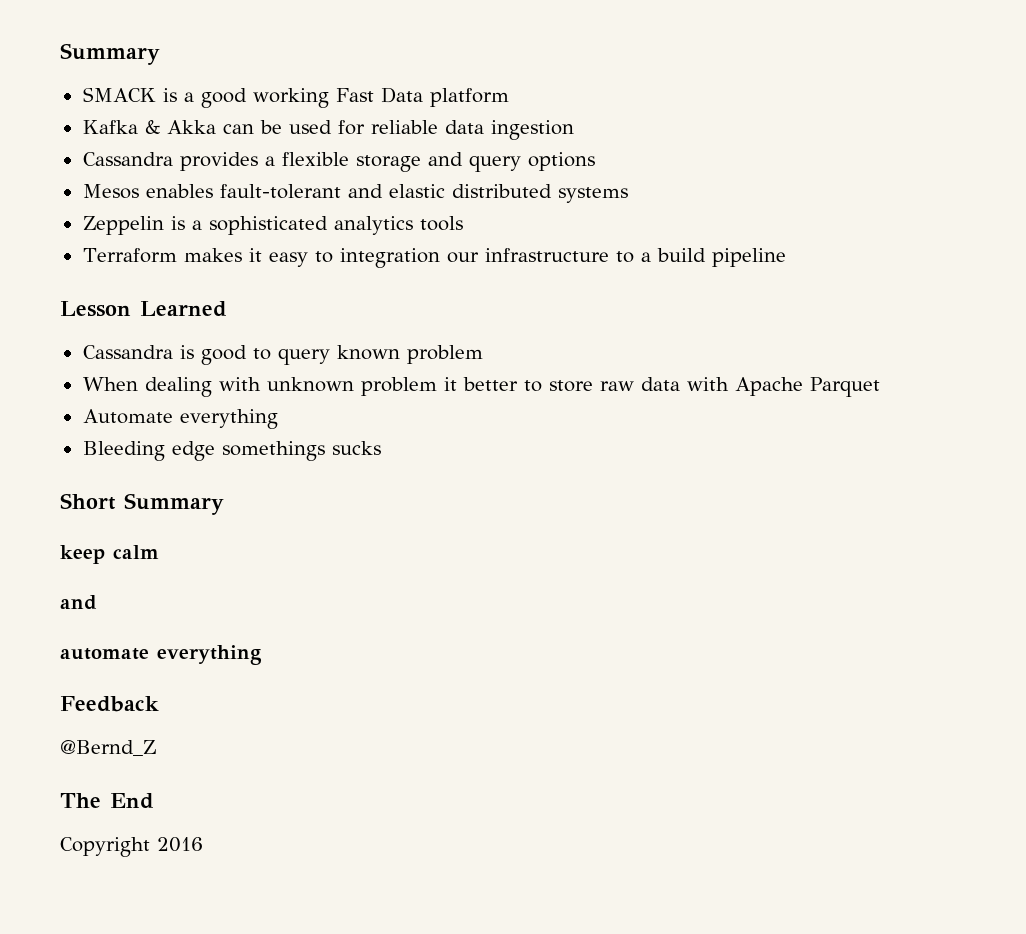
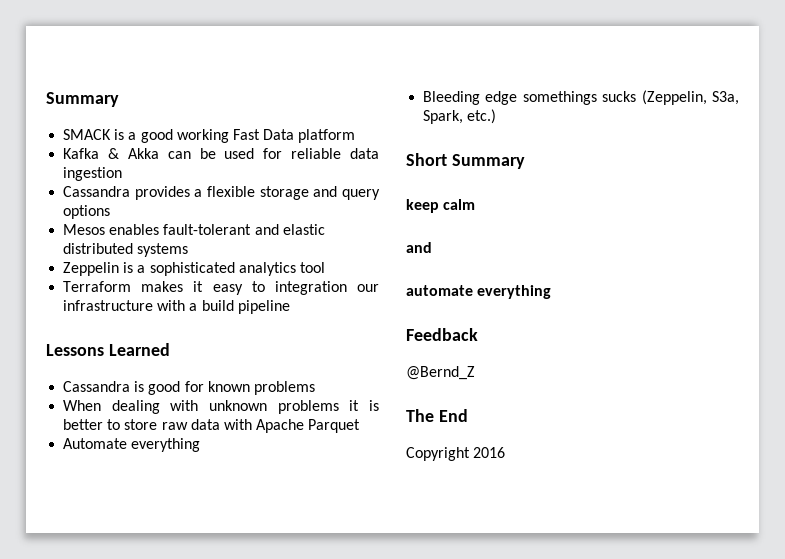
- Zeppelin is a sophisticated analytics tools
+ Zeppelin is a sophisticated analytics tool
- Terraform makes it easy to integration our infrastructure to a build pipeline
+ Terraform makes it easy to integration our infrastructure with a build pipeline
- Lesson Learned
+ Lessons Learned
- Cassandra is good to query known problem
+ Cassandra is good for known problems
- When dealing with unknown problem it better to store raw data with Apache Parquet
+ When dealing with unknown problems it is better to store raw data with Apache Parquet
- Bleeding edge somethings sucks
+ Bleeding edge somethings sucks (Zeppelin, S3a, Spark, etc.)

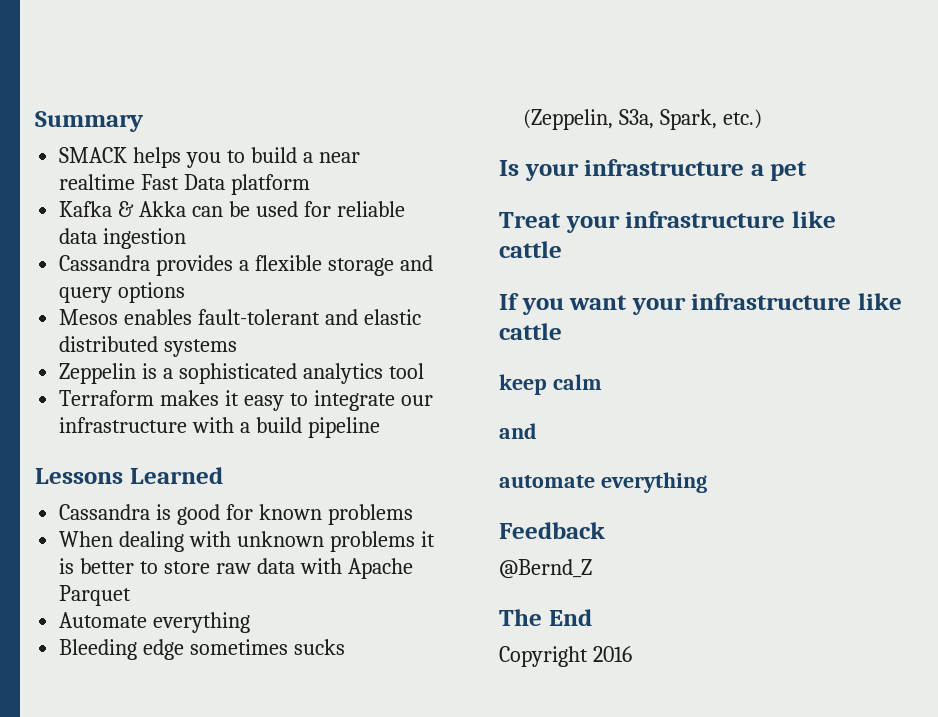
- SMACK is a good working Fast Data platform
+ SMACK helps you to build a near realtime Fast Data platform
- Terraform makes it easy to integration our infrastructure with a build pipeline
+ Terraform makes it easy to integrate our infrastructure with a build pipeline
- Bleeding edge somethings sucks (Zeppelin, S3a, Spark, etc.)
+ Bleeding edge sometimes sucks (Zeppelin, S3a, Spark, etc.)
- Short Summary
+ Is your infrastructure a pet
+ Treat your infrastructure like cattle
+ If you want your infrastructure like cattle

